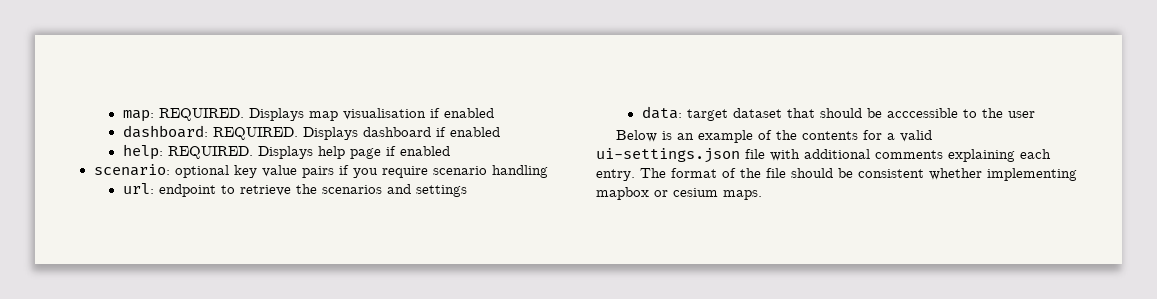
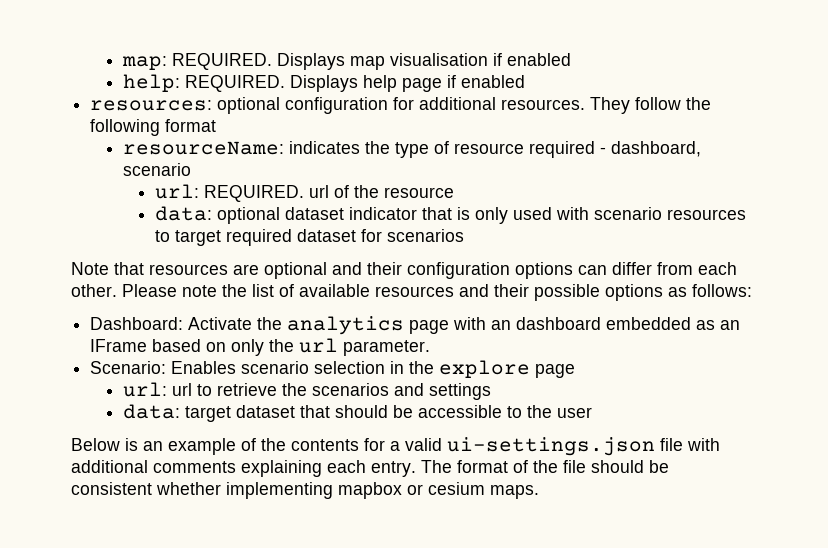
- dashboard: REQUIRED. Displays dashboard if enabled
- scenario: optional key value pairs if you require scenario handling
- url: endpoint to retrieve the scenarios and settings
+ resources: optional configuration for additional resources. They follow the following format
+ resourceName: indicates the type of resource required - dashboard, scenario
+ url: REQUIRED. url of the resource
+ data: optional dataset indicator that is only used with scenario resources to target required dataset for scenarios
+ Note that resources are optional and their configuration options can differ from each other. Please note the list of available resources and their possible options as follows:
+ Dashboard: Activate the analytics page with an dashboard embedded as an IFrame based on only the url parameter.
+ Scenario: Enables scenario selection in the explore page
+ url: url to retrieve the scenarios and settings
- data: target dataset that should be acccessible to the user
+ data: target dataset that should be accessible to the user

